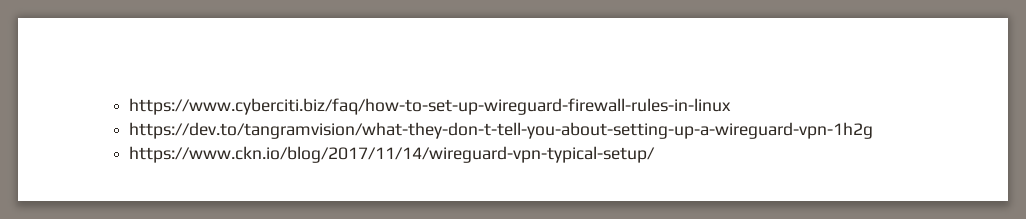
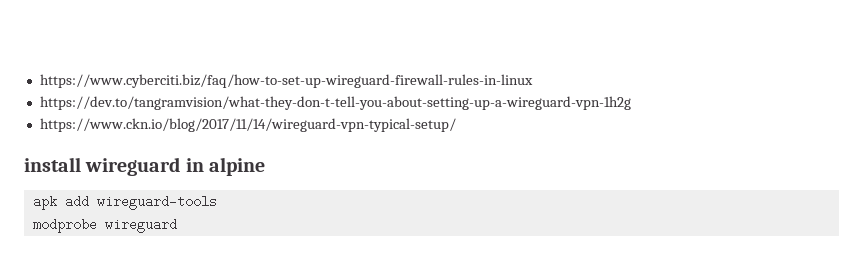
+ install wireguard in alpine
+ apk add wireguard-tools
+ modprobe wireguard

